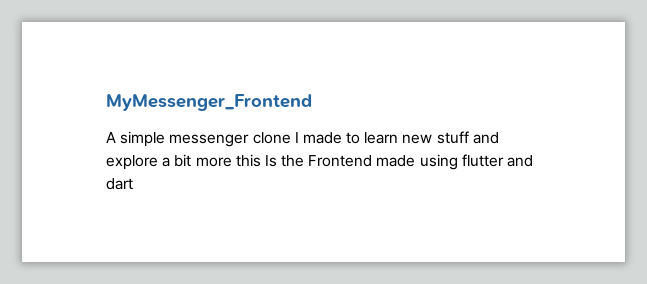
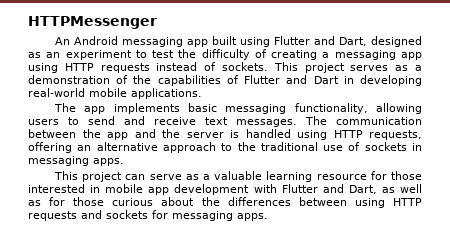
- MyMessenger_Frontend
- A simple messenger clone I made to learn new stuff and explore a bit more this Is the Frontend made using flutter and dart
+ HTTPMessenger
+ An Android messaging app built using Flutter and Dart, designed as an experiment to test the difficulty of creating a messaging app using HTTP requests instead of sockets. This project serves as a demonstration of the capabilities of Flutter and Dart in developing real-world mobile applications.
+ The app implements basic messaging functionality, allowing users to send and receive text messages. The communication between the app and the server is handled using HTTP requests, offering an alternative approach to the traditional use of sockets in messaging apps.
+ This project can serve as a valuable learning resource for those interested in mobile app development with Flutter and Dart, as well as for those curious about the differences between using HTTP requests and sockets for messaging apps.

